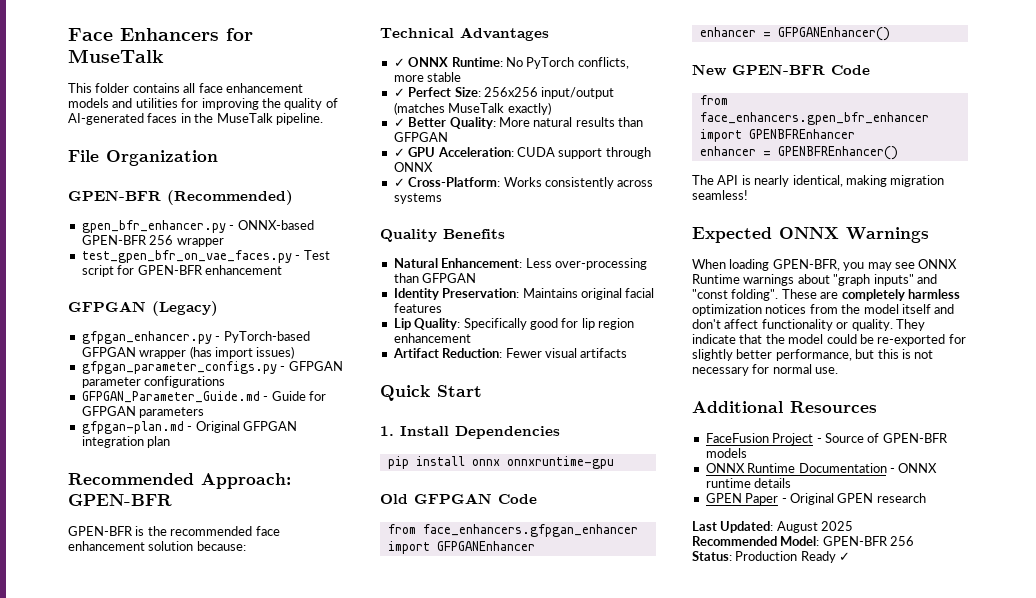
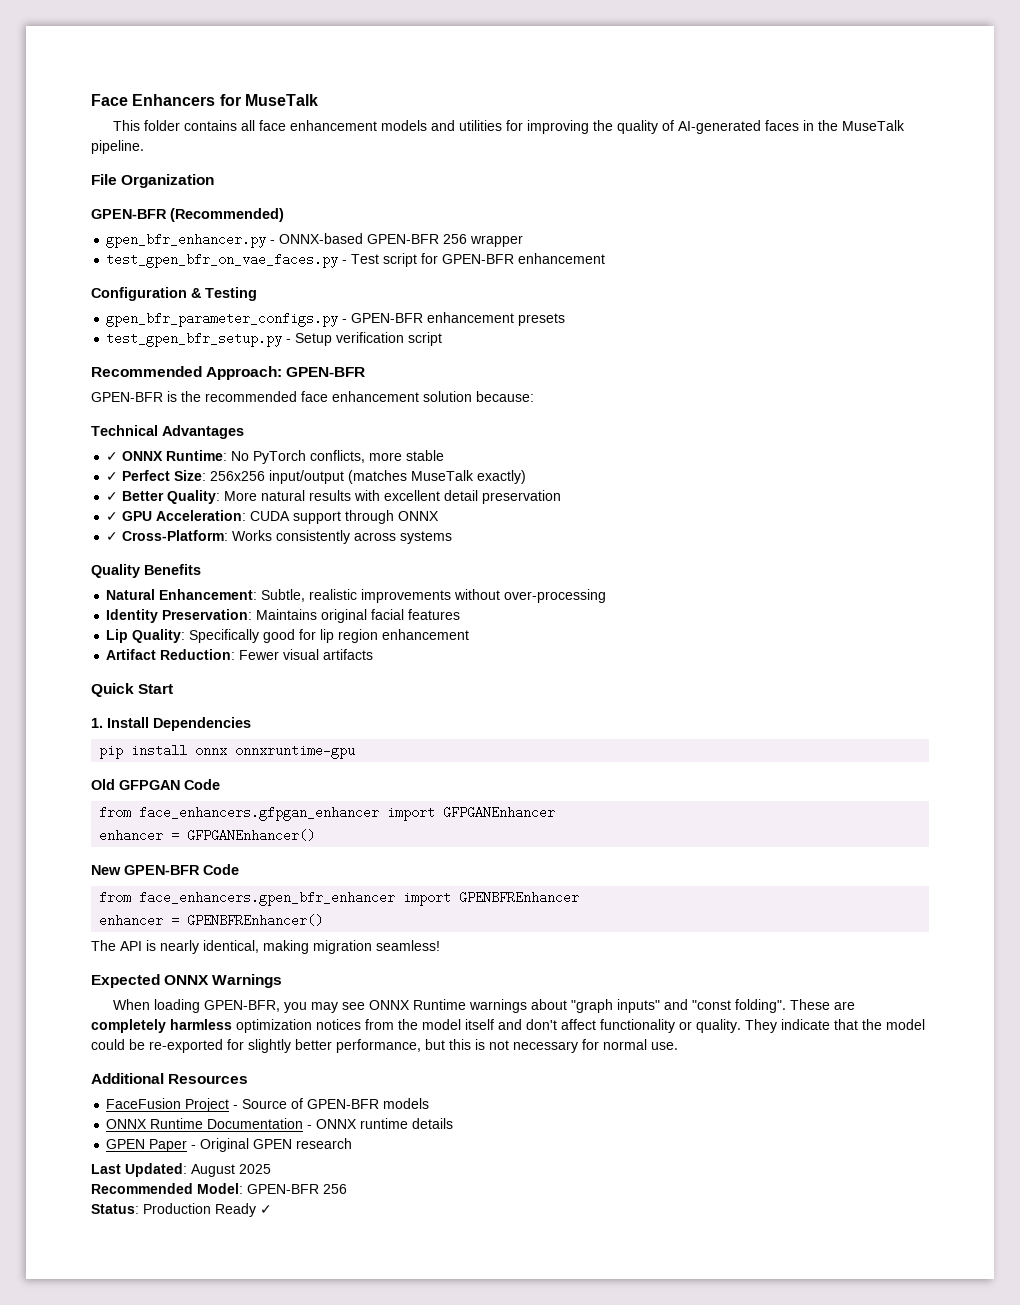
- GFPGAN (Legacy)
- gfpgan_enhancer.py - PyTorch-based GFPGAN wrapper (has import issues)
- gfpgan_parameter_configs.py - GFPGAN parameter configurations
- GFPGAN_Parameter_Guide.md - Guide for GFPGAN parameters
- gfpgan-plan.md - Original GFPGAN integration plan
+ Configuration & Testing
+ gpen_bfr_parameter_configs.py - GPEN-BFR enhancement presets
+ test_gpen_bfr_setup.py - Setup verification script
- ✓ Better Quality: More natural results than GFPGAN
+ ✓ Better Quality: More natural results with excellent detail preservation
- Natural Enhancement: Less over-processing than GFPGAN
+ Natural Enhancement: Subtle, realistic improvements without over-processing

